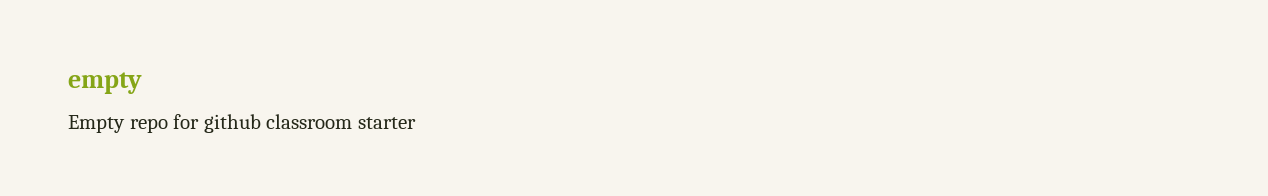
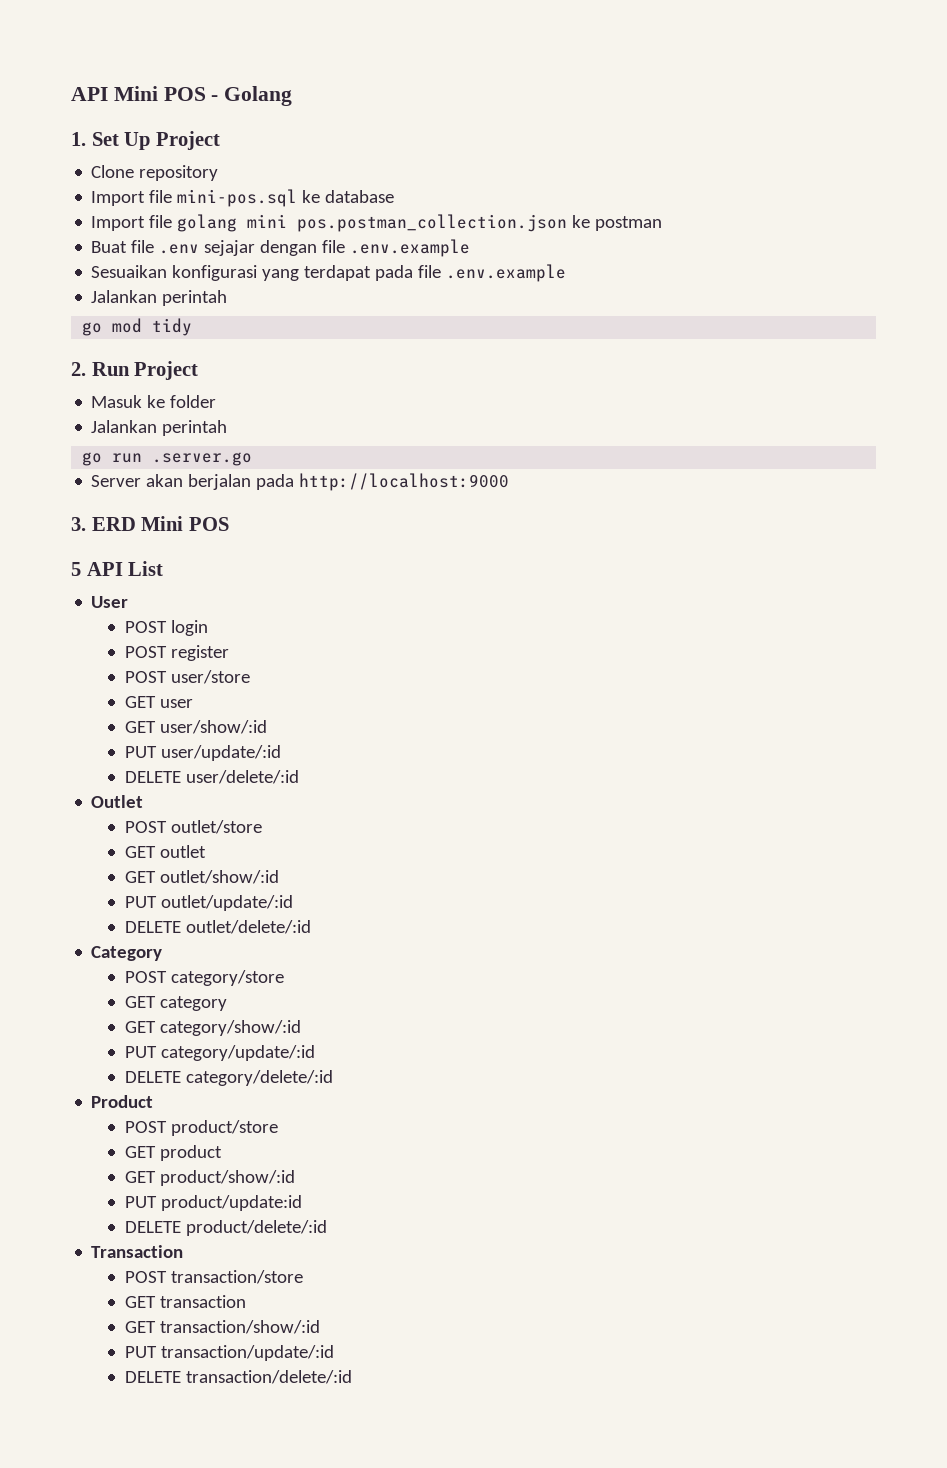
- empty
- Empty repo for github classroom starter
+ API Mini POS - Golang
+ 1. Set Up Project
+ Clone repository
+ Import file mini-pos.sql ke database
+ Import file golang mini pos.postman_collection.json ke postman
+ Buat file .env sejajar dengan file .env.example
+ Sesuaikan konfigurasi yang terdapat pada file .env.example
+ Jalankan perintah
+ go mod tidy
+ 2. Run Project
+ Masuk ke folder
+ Jalankan perintah
+ go run .server.go
+ Server akan berjalan pada http://localhost:9000
+ 3. ERD Mini POS
+ 5 API List
+ User
+ POST login
+ POST register
+ POST user/store
+ GET user
+ GET user/show/:id
+ PUT user/update/:id
+ DELETE user/delete/:id
+ Outlet
+ POST outlet/store
+ GET outlet
+ GET outlet/show/:id
+ PUT outlet/update/:id
+ DELETE outlet/delete/:id
+ Category
+ POST category/store
+ GET category
+ GET category/show/:id
+ PUT category/update/:id
+ DELETE category/delete/:id
+ Product
+ POST product/store
+ GET product
+ GET product/show/:id
+ PUT product/update:id
+ DELETE product/delete/:id
+ Transaction
+ POST transaction/store
+ GET transaction
+ GET transaction/show/:id
+ PUT transaction/update/:id
+ DELETE transaction/delete/:id

